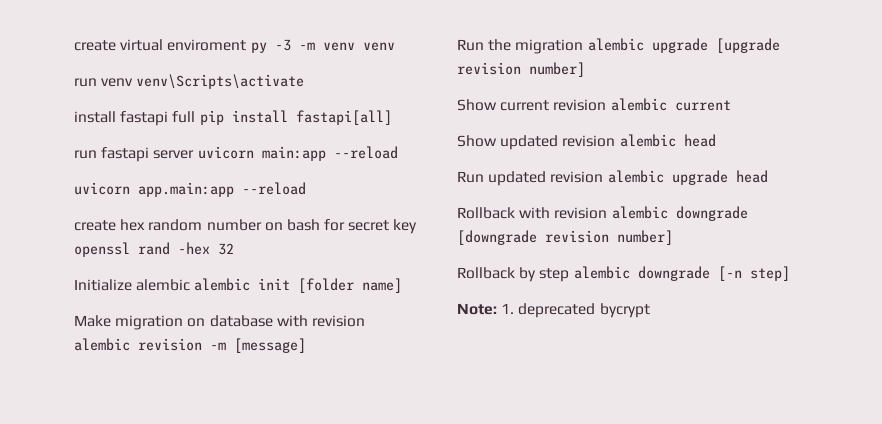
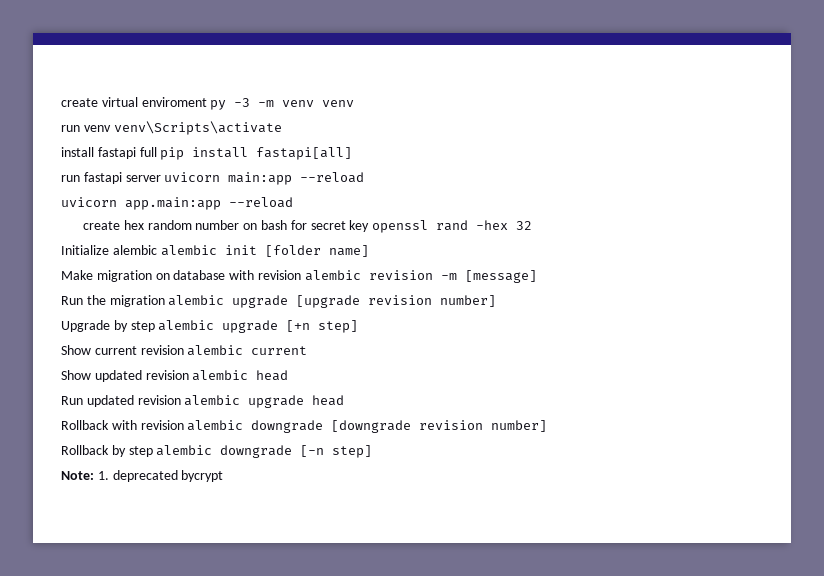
+ Upgrade by step alembic upgrade [+n step]

